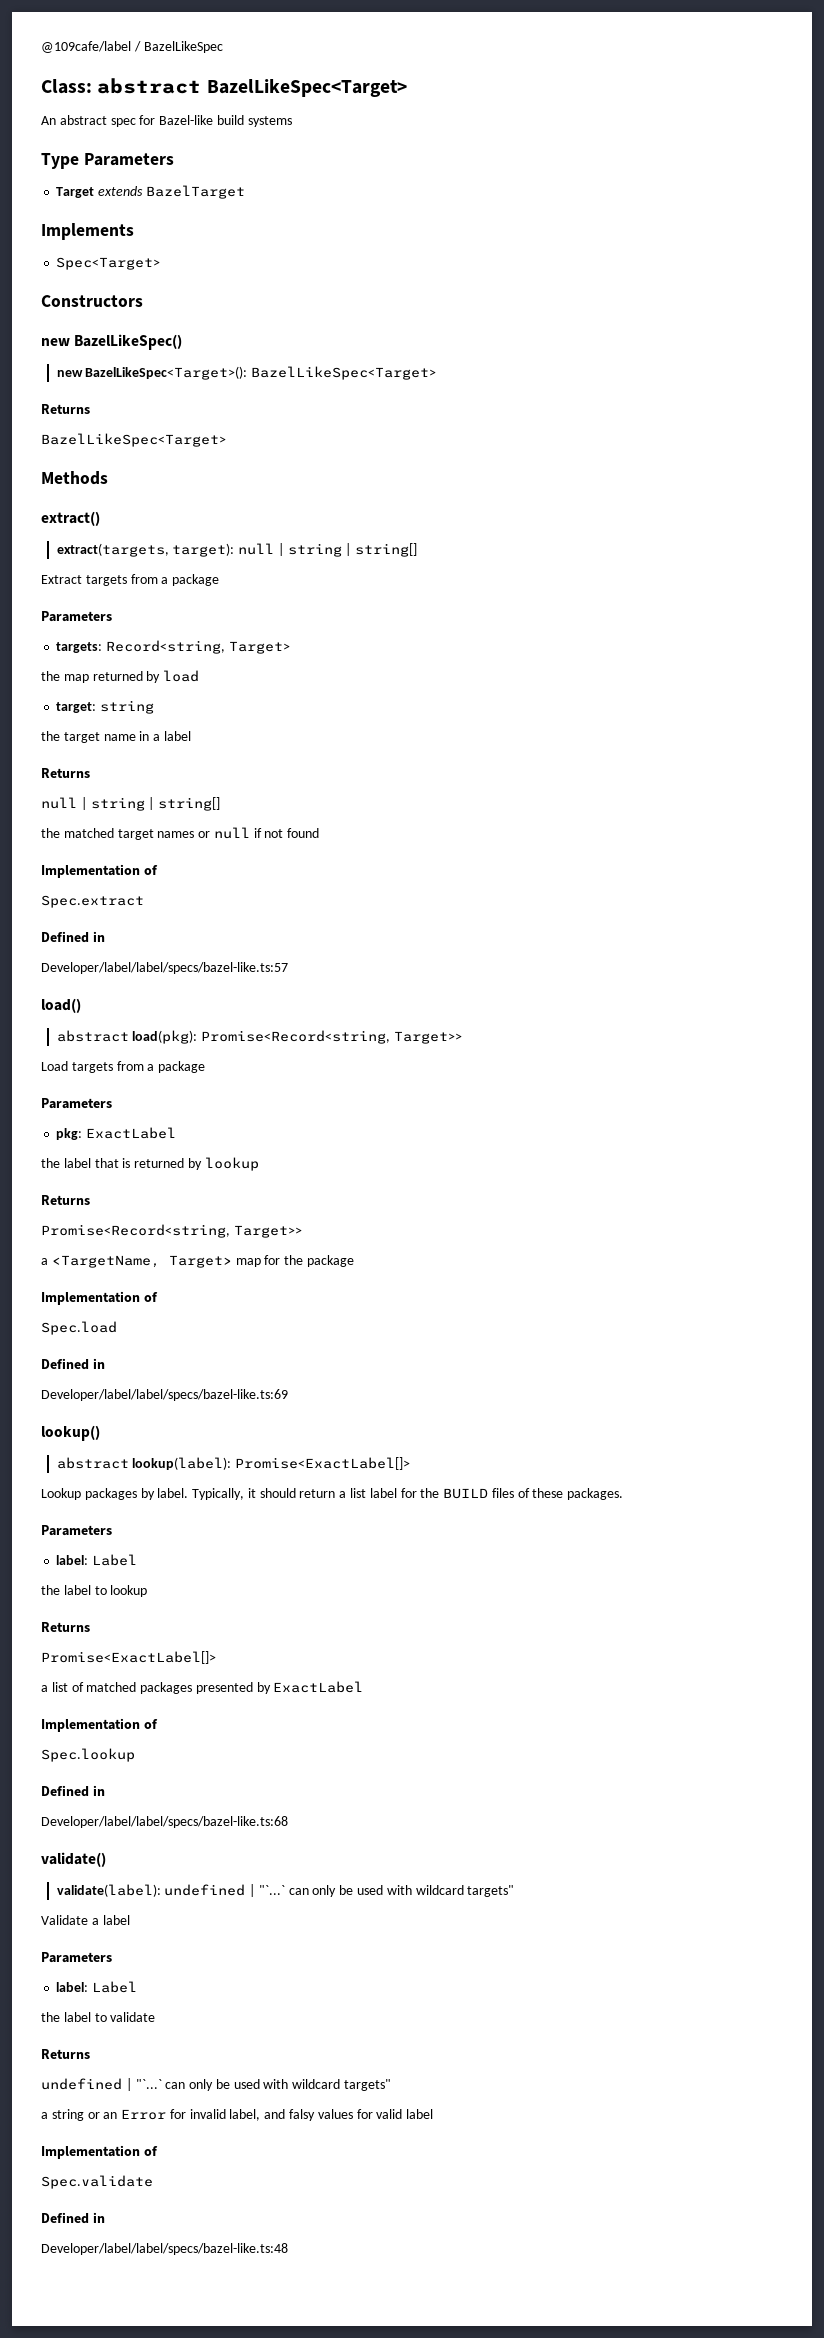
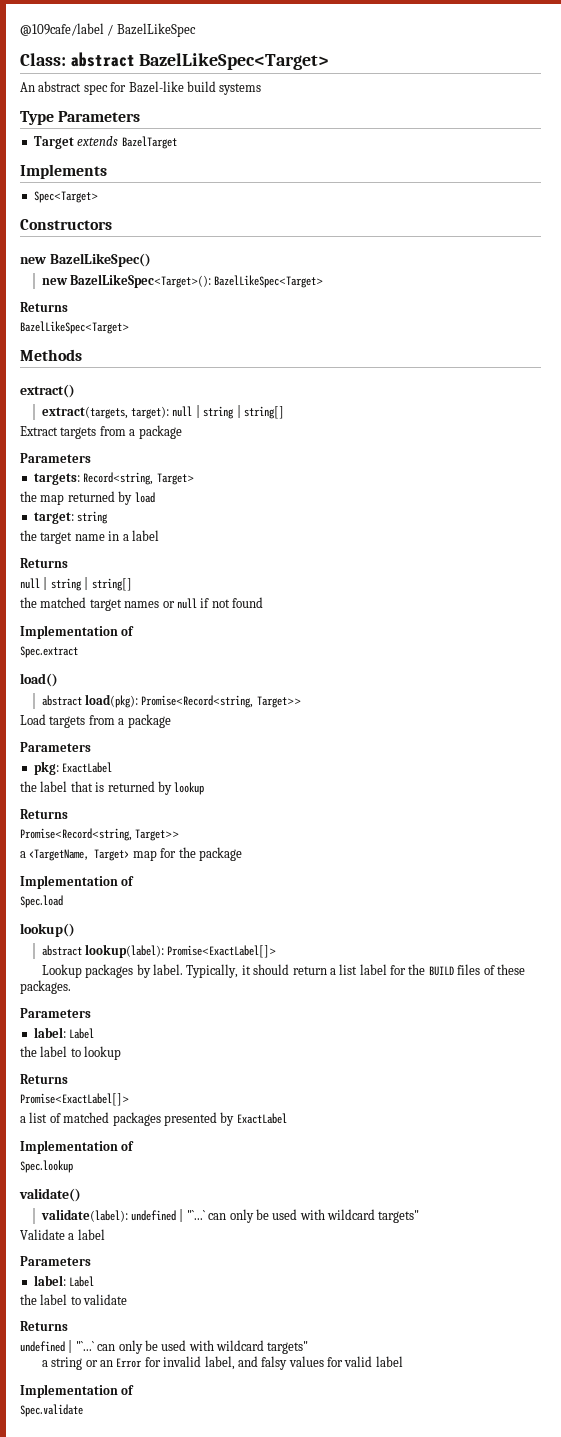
  Spec.extract
- Defined in
- Developer/label/label/specs/bazel-like.ts:57
  Spec.load
- Defined in
- Developer/label/label/specs/bazel-like.ts:69
  Spec.lookup
- Defined in
- Developer/label/label/specs/bazel-like.ts:68
  Spec.validate
- Defined in
- Developer/label/label/specs/bazel-like.ts:48

